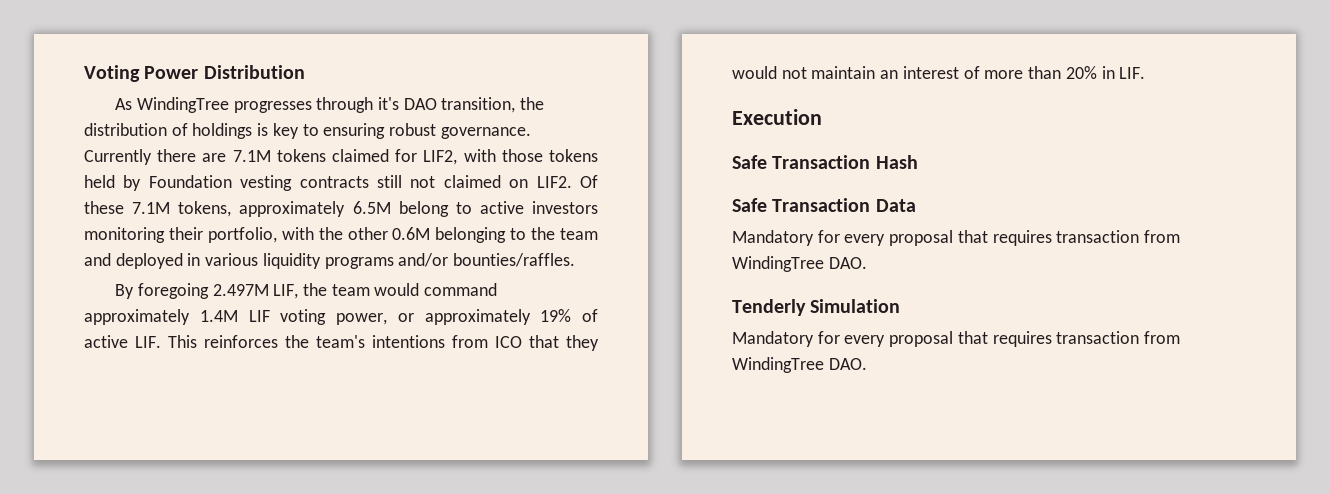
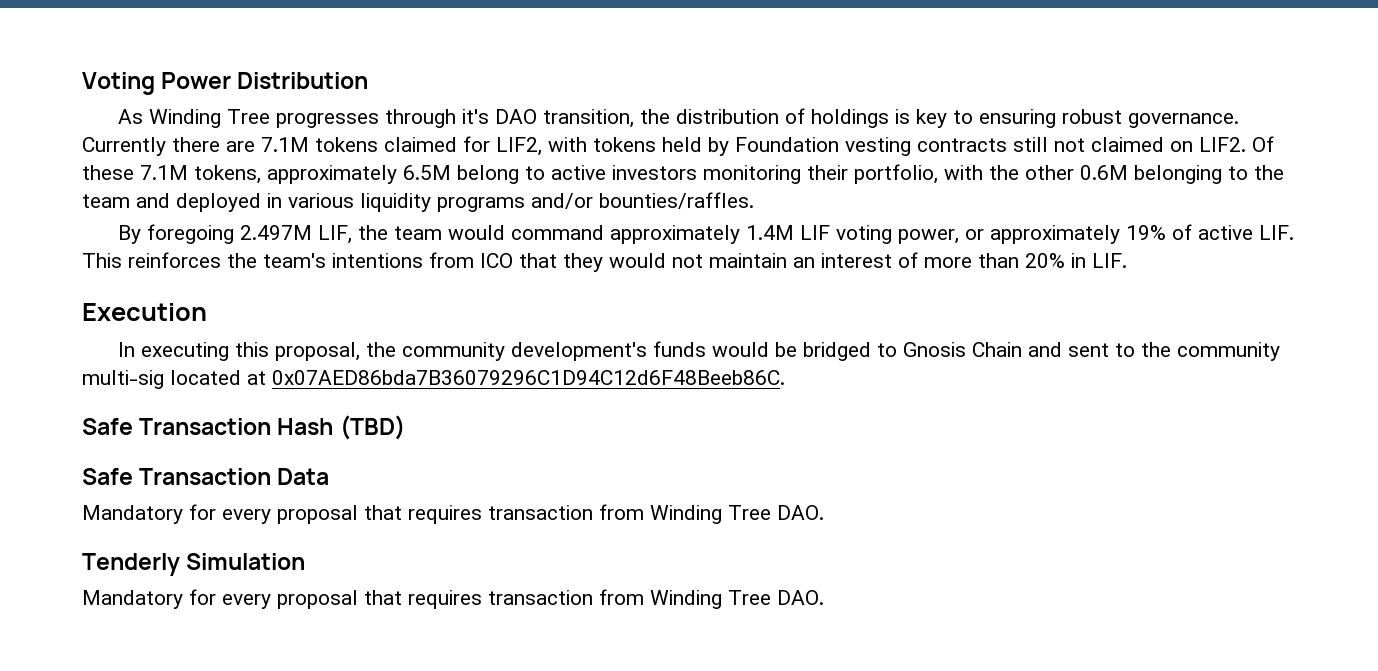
- As WindingTree progresses through it's DAO transition, the distribution of holdings is key to ensuring robust governance.
+ As Winding Tree progresses through it's DAO transition, the distribution of holdings is key to ensuring robust governance.
- Currently there are 7.1M tokens claimed for LIF2, with those tokens held by Foundation vesting contracts still not claimed on LIF2.
+ Currently there are 7.1M tokens claimed for LIF2, with tokens held by Foundation vesting contracts still not claimed on LIF2.
+ In executing this proposal, the community development's funds would be bridged to Gnosis Chain and sent to the community multi-sig located at 0x07AED86bda7B36079296C1D94C12d6F48Beeb86C.
- Safe Transaction Hash
+ Safe Transaction Hash (TBD)
  Safe Transaction Data
- Mandatory for every proposal that requires transaction from WindingTree DAO.
+ Mandatory for every proposal that requires transaction from Winding Tree DAO.
  Tenderly Simulation
- Mandatory for every proposal that requires transaction from WindingTree DAO.
+ Mandatory for every proposal that requires transaction from Winding Tree DAO.

